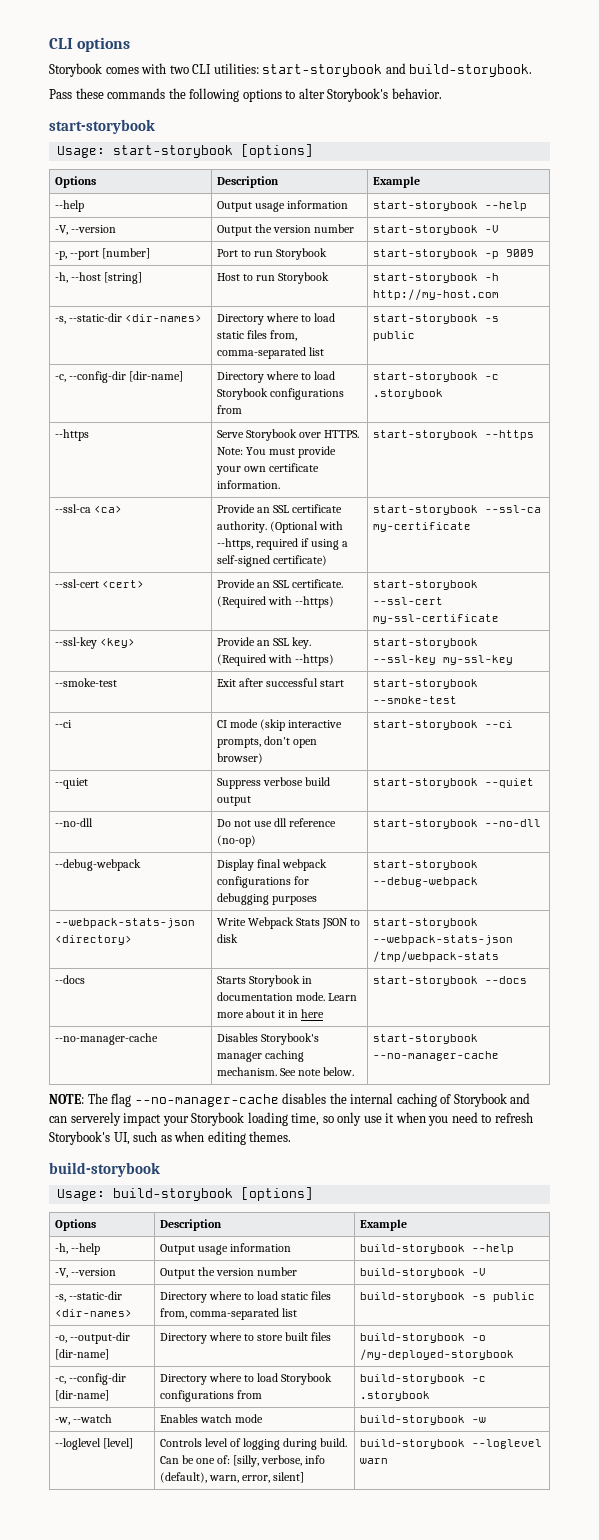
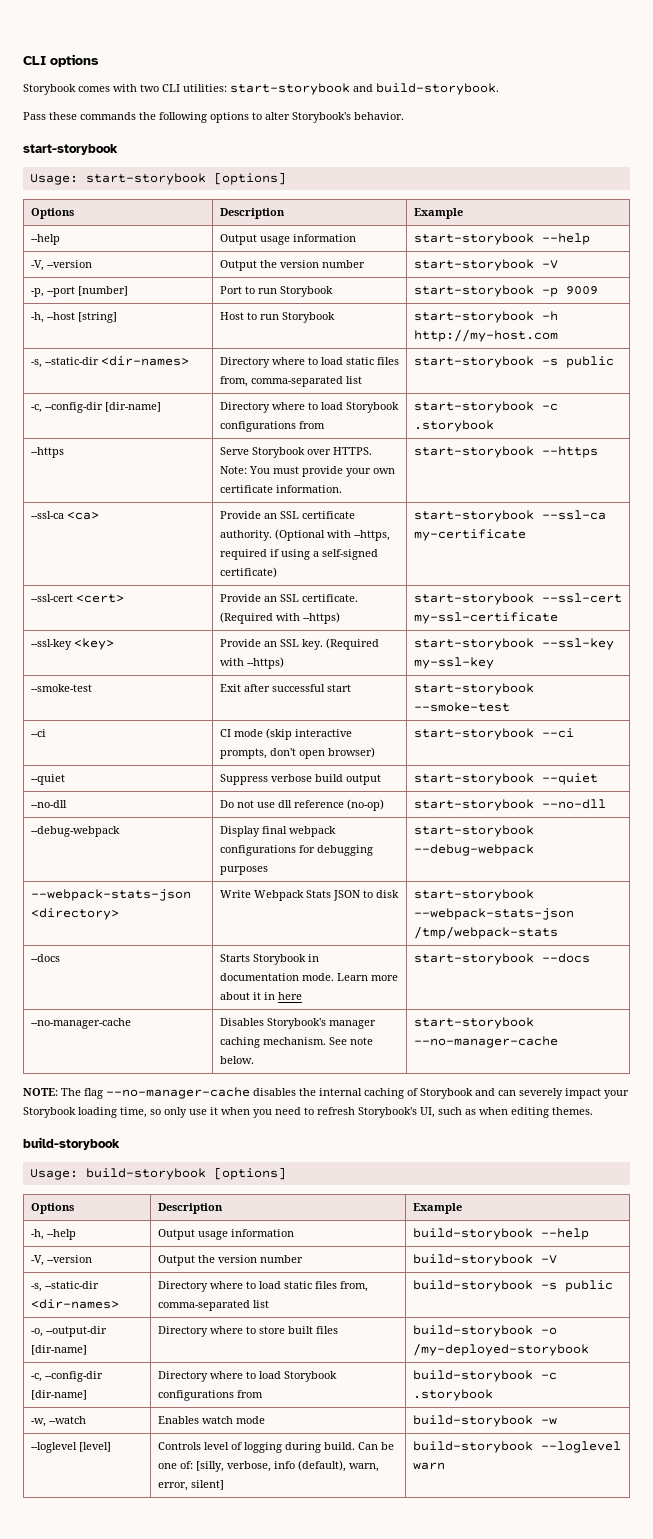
- NOTE: The flag --no-manager-cache disables the internal caching of Storybook and can serverely impact your Storybook loading time, so only use it when you need to refresh Storybook's UI, such as when editing themes.
+ NOTE: The flag --no-manager-cache disables the internal caching of Storybook and can severely impact your Storybook loading time, so only use it when you need to refresh Storybook's UI, such as when editing themes.

